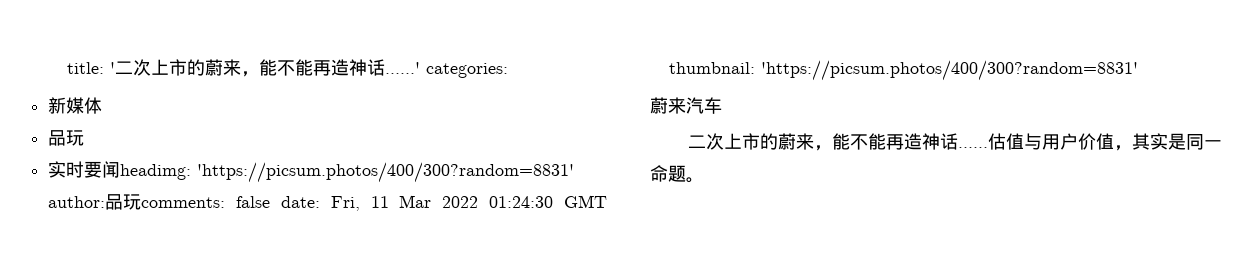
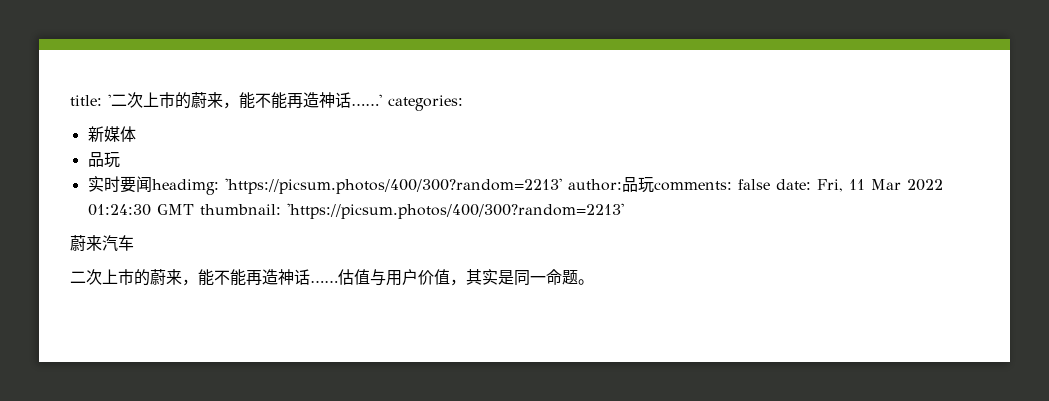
- 实时要闻headimg: 'https://picsum.photos/400/300?random=8831' author:品玩comments: false date: Fri, 11 Mar 2022 01:24:30 GMT thumbnail: 'https://picsum.photos/400/300?random=8831'
+ 实时要闻headimg: 'https://picsum.photos/400/300?random=2213' author:品玩comments: false date: Fri, 11 Mar 2022 01:24:30 GMT thumbnail: 'https://picsum.photos/400/300?random=2213'

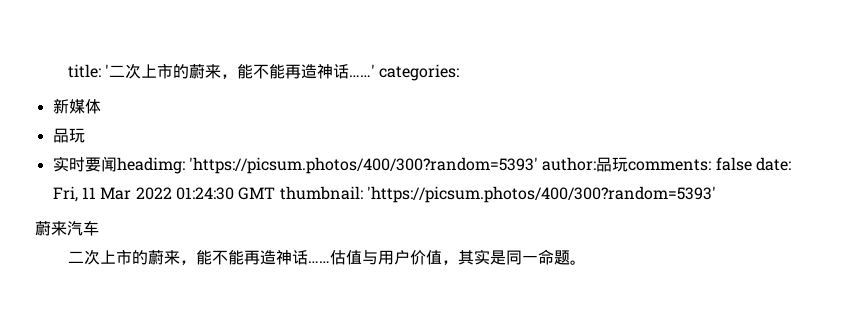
- 实时要闻headimg: 'https://picsum.photos/400/300?random=2213' author:品玩comments: false date: Fri, 11 Mar 2022 01:24:30 GMT thumbnail: 'https://picsum.photos/400/300?random=2213'
+ 实时要闻headimg: 'https://picsum.photos/400/300?random=5393' author:品玩comments: false date: Fri, 11 Mar 2022 01:24:30 GMT thumbnail: 'https://picsum.photos/400/300?random=5393'

